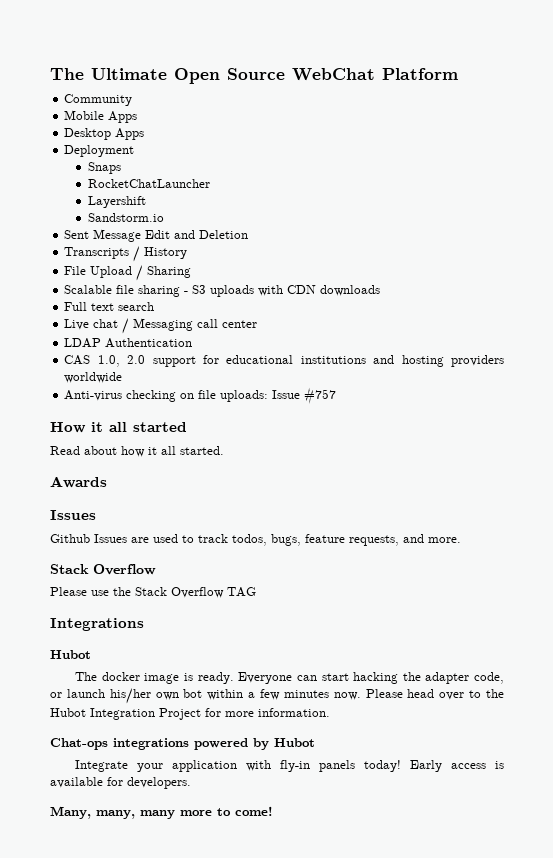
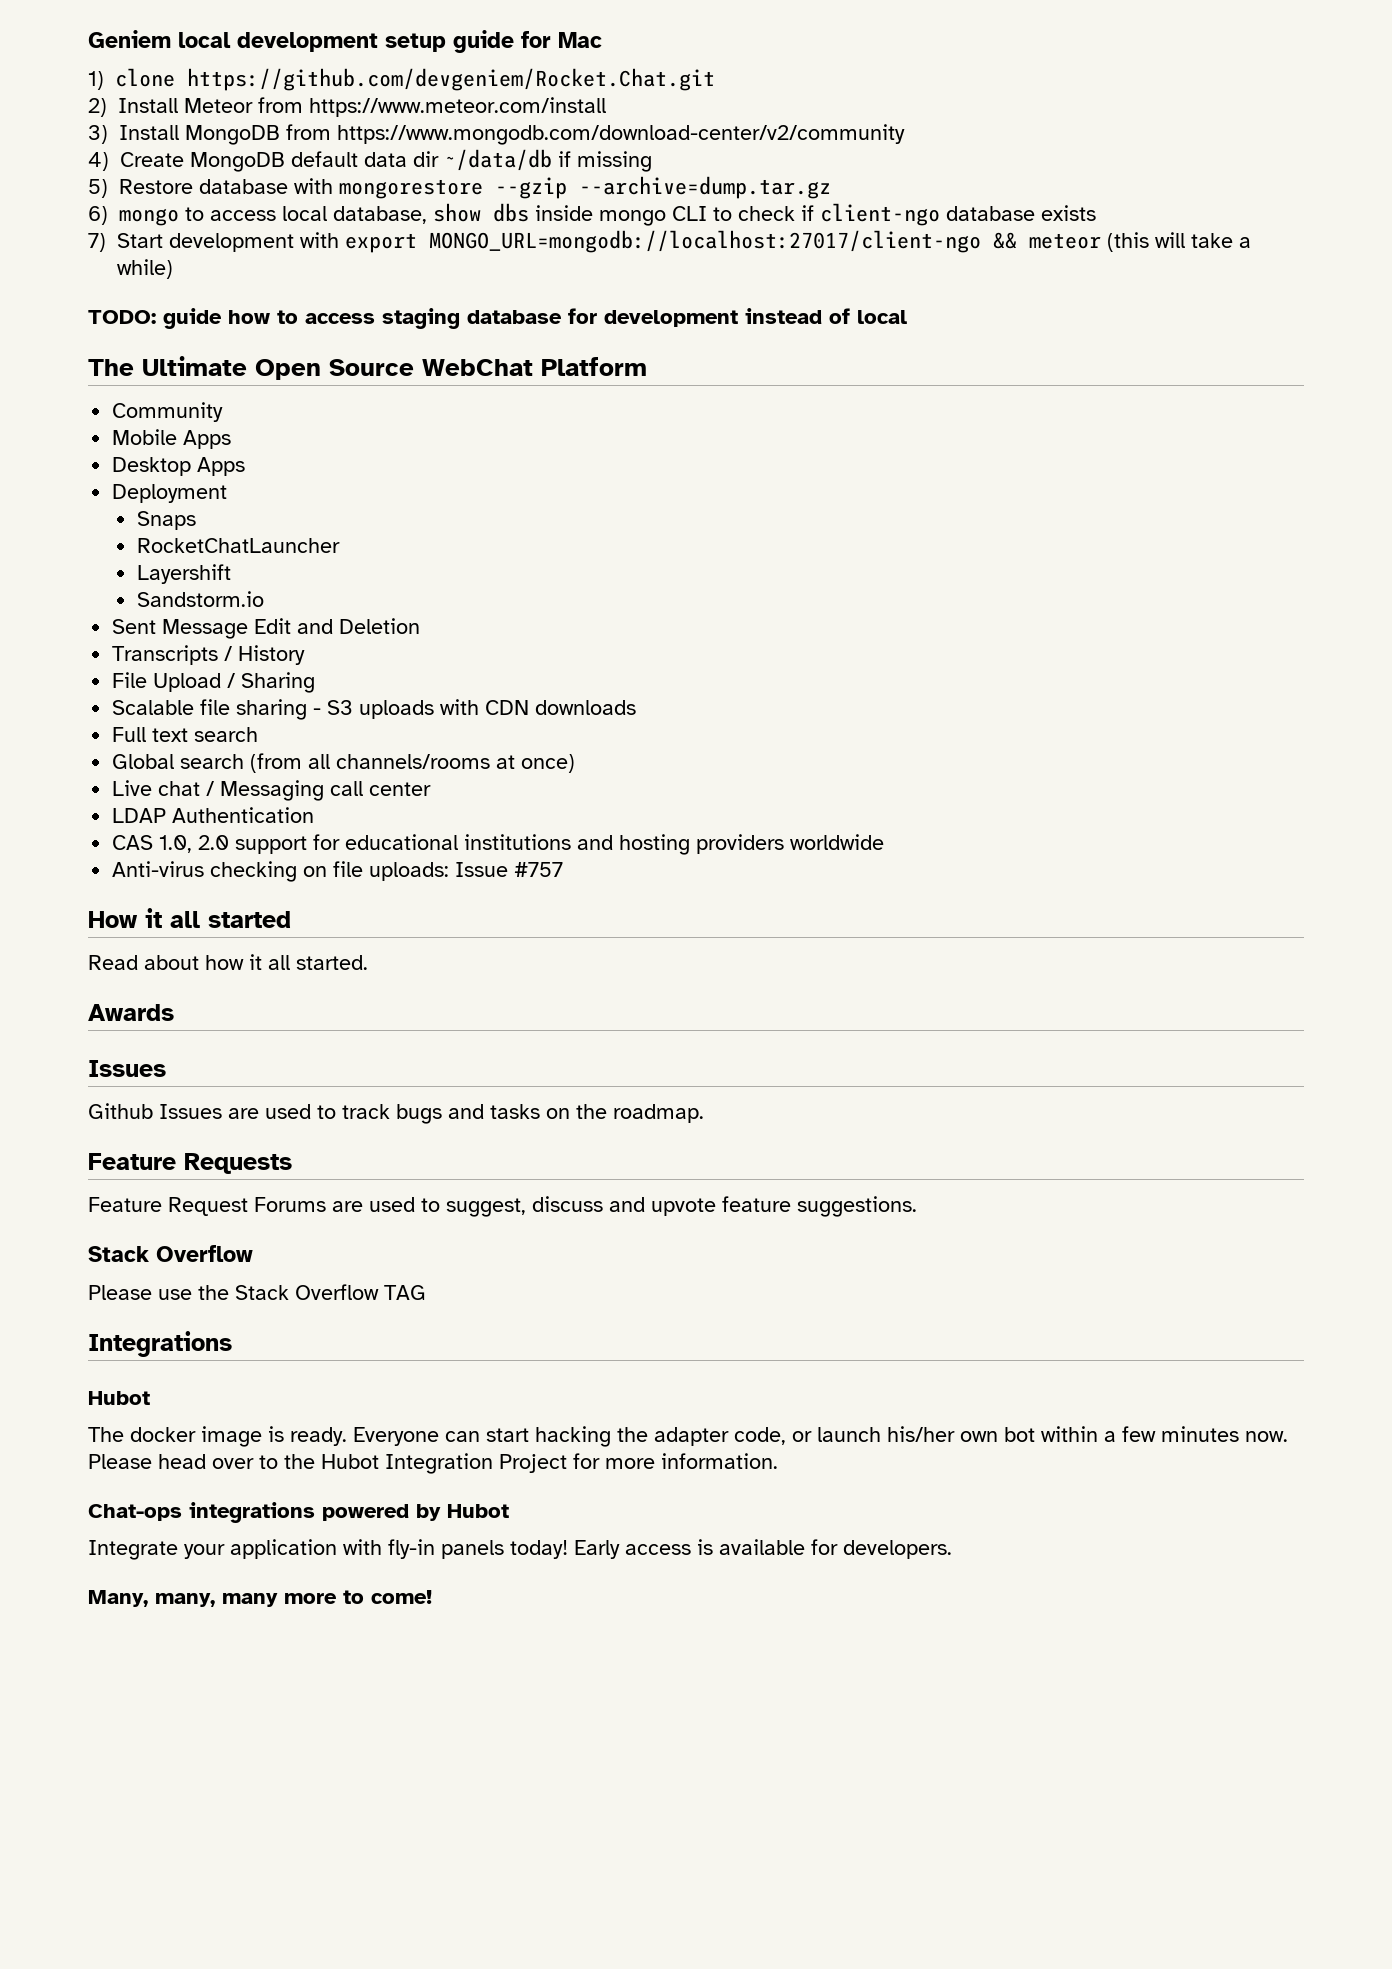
+ Geniem local development setup guide for Mac
+ 1) clone https://github.com/devgeniem/Rocket.Chat.git
+ 2) Install Meteor from https://www.meteor.com/install
+ 3) Install MongoDB from https://www.mongodb.com/download-center/v2/community
+ 4) Create MongoDB default data dir ~/data/db if missing
+ 5) Restore database with mongorestore --gzip --archive=dump.tar.gz
+ 6) mongo to access local database, show dbs inside mongo CLI to check if client-ngo database exists
+ 7) Start development with export MONGO_URL=mongodb://localhost:27017/client-ngo && meteor (this will take a while)
+ TODO: guide how to access staging database for development instead of local
+ Global search (from all channels/rooms at once)
- Github Issues are used to track todos, bugs, feature requests, and more.
+ Github Issues are used to track bugs and tasks on the roadmap.
+ Feature Requests
+ Feature Request Forums are used to suggest, discuss and upvote feature suggestions.

